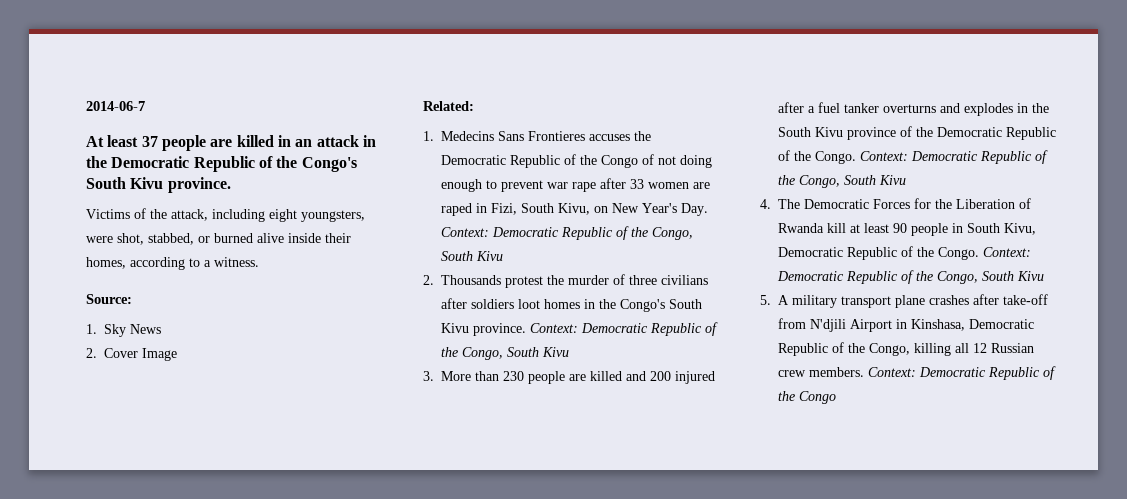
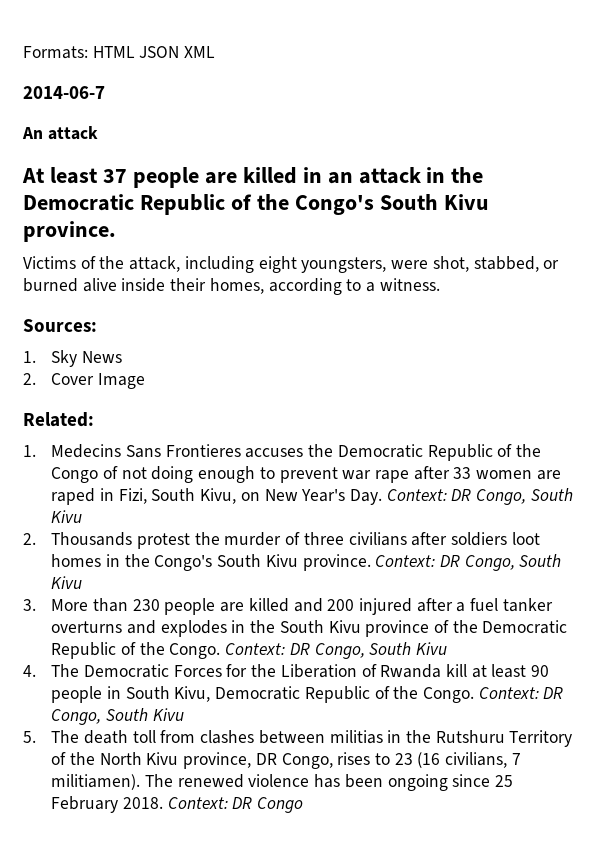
+ Formats: HTML JSON XML
+ An attack
- Source:
+ Sources:
- 1. Medecins Sans Frontieres accuses the Democratic Republic of the Congo of not doing enough to prevent war rape after 33 women are raped in Fizi, South Kivu, on New Year's Day. Context: Democratic Republic of the Congo, South Kivu
+ 1. Medecins Sans Frontieres accuses the Democratic Republic of the Congo of not doing enough to prevent war rape after 33 women are raped in Fizi, South Kivu, on New Year's Day. Context: DR Congo, South Kivu
- 2. Thousands protest the murder of three civilians after soldiers loot homes in the Congo's South Kivu province. Context: Democratic Republic of the Congo, South Kivu
+ 2. Thousands protest the murder of three civilians after soldiers loot homes in the Congo's South Kivu province. Context: DR Congo, South Kivu
- 3. More than 230 people are killed and 200 injured after a fuel tanker overturns and explodes in the South Kivu province of the Democratic Republic of the Congo. Context: Democratic Republic of the Congo, South Kivu
+ 3. More than 230 people are killed and 200 injured after a fuel tanker overturns and explodes in the South Kivu province of the Democratic Republic of the Congo. Context: DR Congo, South Kivu
- 4. The Democratic Forces for the Liberation of Rwanda kill at least 90 people in South Kivu, Democratic Republic of the Congo. Context: Democratic Republic of the Congo, South Kivu
+ 4. The Democratic Forces for the Liberation of Rwanda kill at least 90 people in South Kivu, Democratic Republic of the Congo. Context: DR Congo, South Kivu
- 5. A military transport plane crashes after take-off from N'djili Airport in Kinshasa, Democratic Republic of the Congo, killing all 12 Russian crew members. Context: Democratic Republic of the Congo
+ 5. The death toll from clashes between militias in the Rutshuru Territory of the North Kivu province, DR Congo, rises to 23 (16 civilians, 7 militiamen). The renewed violence has been ongoing since 25 February 2018. Context: DR Congo

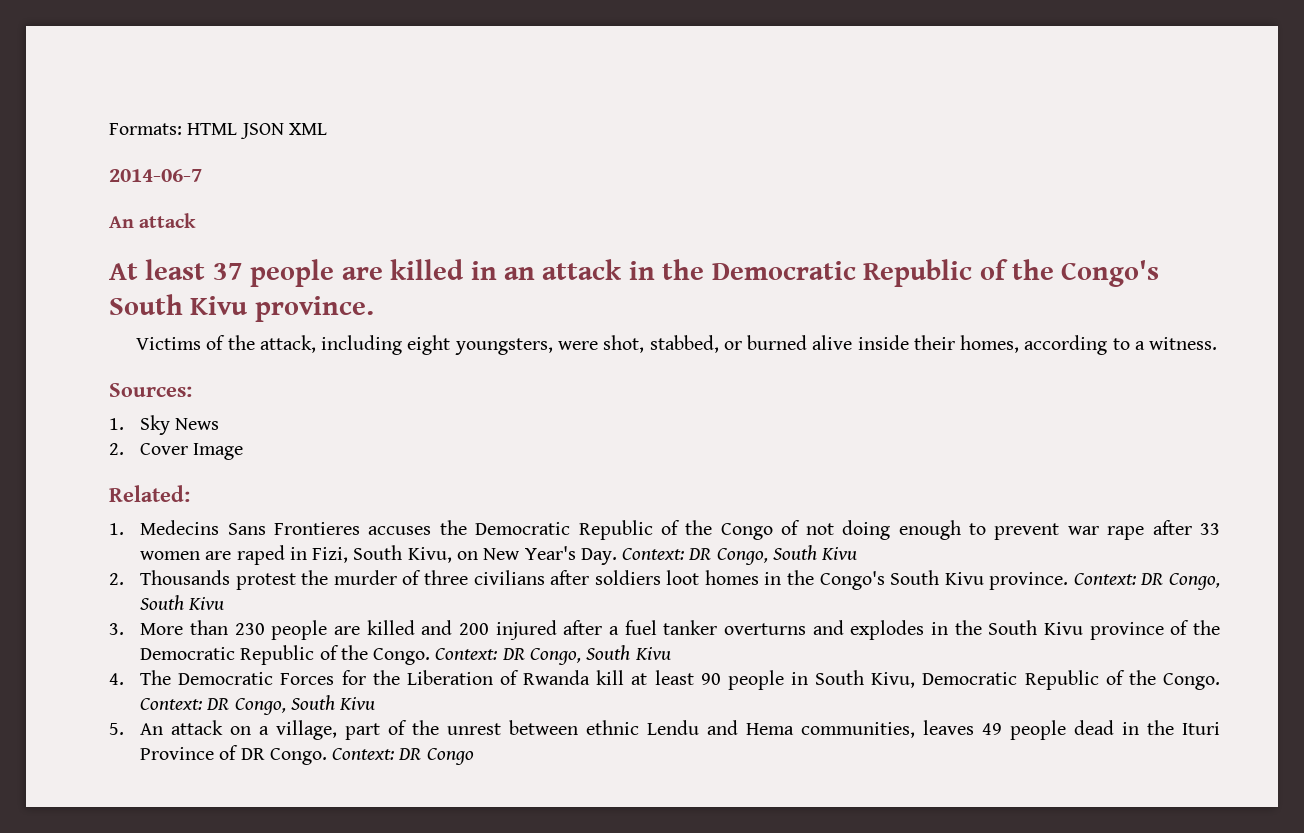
- 5. The death toll from clashes between militias in the Rutshuru Territory of the North Kivu province, DR Congo, rises to 23 (16 civilians, 7 militiamen). The renewed violence has been ongoing since 25 February 2018.
+ 5. An attack on a village, part of the unrest between ethnic Lendu and Hema communities, leaves 49 people dead in the Ituri Province of DR Congo.

